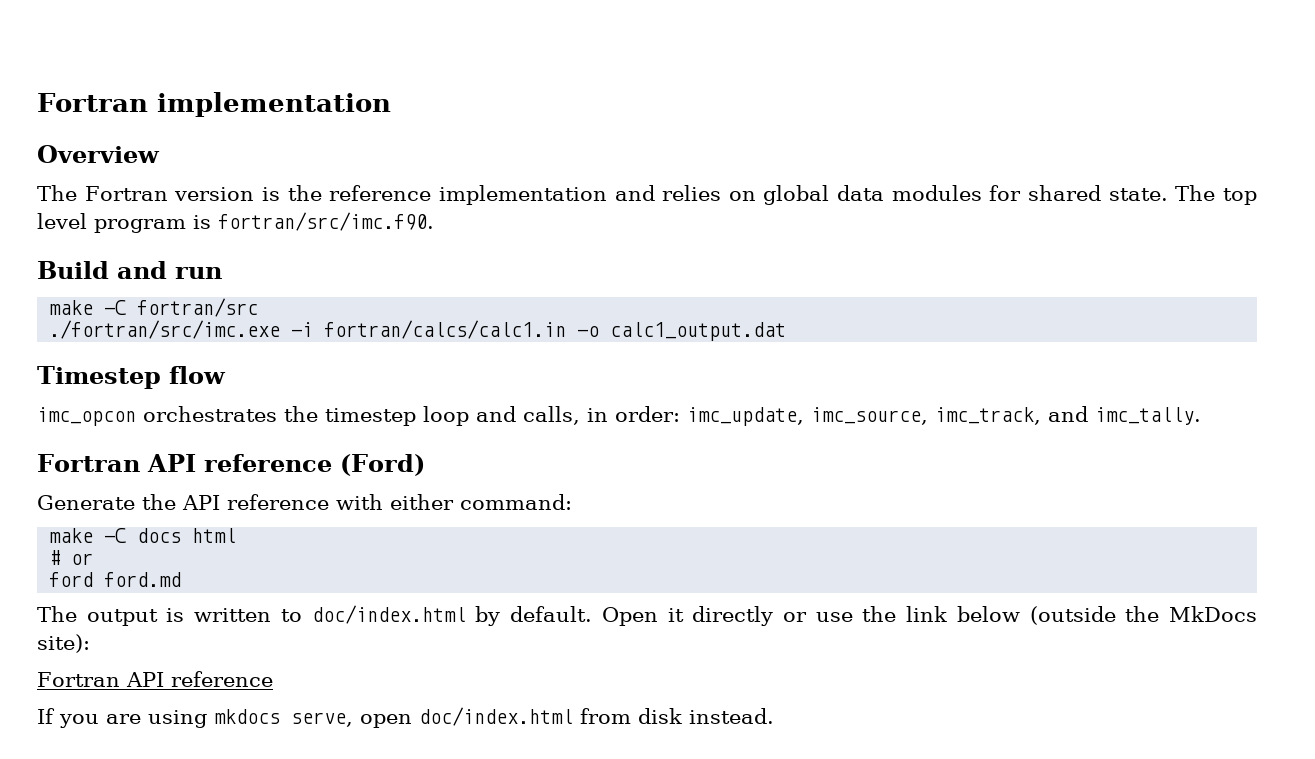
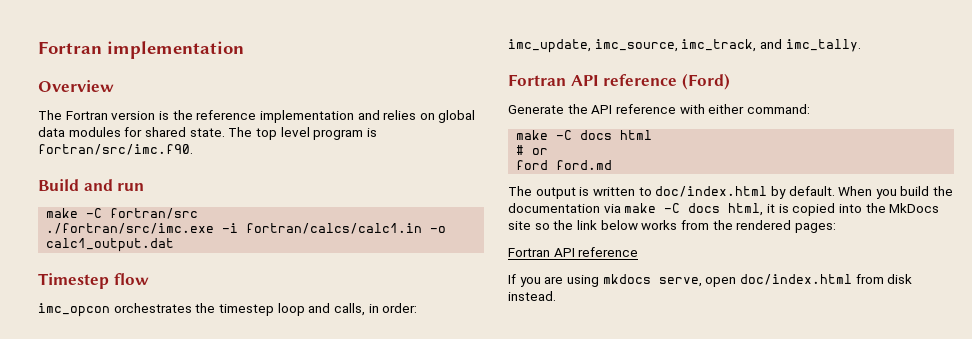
- Open it directly or use the link below (outside the MkDocs site):
+ When you build the documentation via make -C docs html, it is copied into the MkDocs site so the link below works from the rendered pages:

